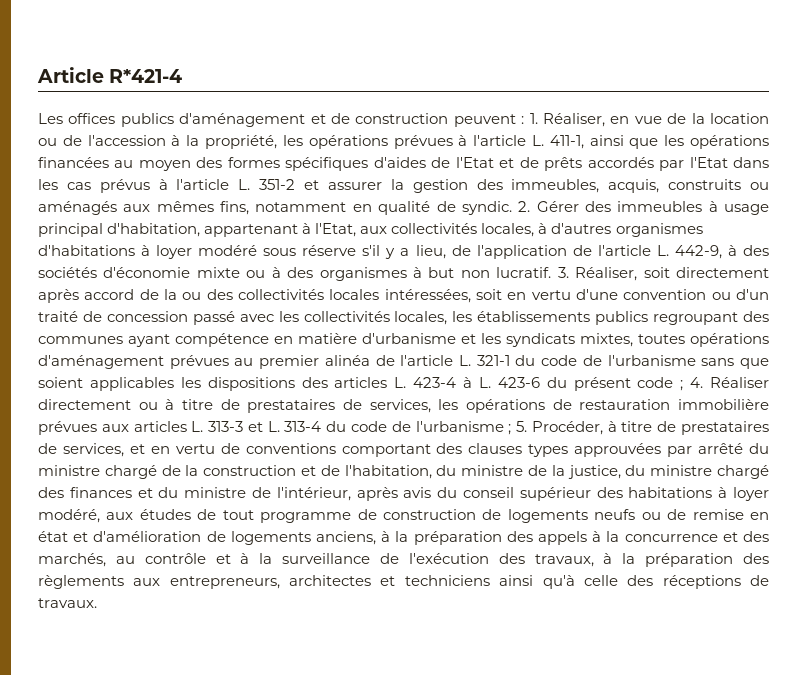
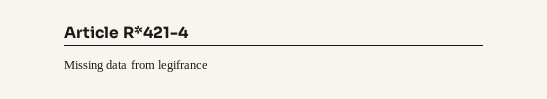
- Les offices publics d'aménagement et de construction peuvent : 1. Réaliser, en vue de la location ou de l'accession à la propriété, les opérations prévues à l'article L. 411-1, ainsi que les opérations financées au moyen des formes spécifiques d'aides de l'Etat et de prêts accordés par l'Etat dans les cas prévus à l'article L. 351-2 et assurer la gestion des immeubles, acquis, construits ou aménagés aux mêmes fins, notamment en qualité de syndic. 2. Gérer des immeubles à usage principal d'habitation, appartenant à l'Etat, aux collectivités locales, à d'autres organismes d'habitations à loyer modéré sous réserve s'il y a lieu, de l'application de l'article L. 442-9, à des sociétés d'économie mixte ou à des organismes à but non lucratif. 3. Réaliser, soit directement après accord de la ou des collectivités locales intéressées, soit en vertu d'une convention ou d'un traité de concession passé avec les collectivités locales, les établissements publics regroupant des communes ayant compétence en matière d'urbanisme et les syndicats mixtes, toutes opérations d'aménagement prévues au premier alinéa de l'article L. 321-1 du code de l'urbanisme sans que soient applicables les dispositions des articles L. 423-4 à L. 423-6 du présent code ; 4. Réaliser directement ou à titre de prestataires de services, les opérations de restauration immobilière prévues aux articles L. 313-3 et L. 313-4 du code de l'urbanisme ; 5. Procéder, à titre de prestataires de services, et en vertu de conventions comportant des clauses types approuvées par arrêté du ministre chargé de la construction et de l'habitation, du ministre de la justice, du ministre chargé des finances et du ministre de l'intérieur, après avis du conseil supérieur des habitations à loyer modéré, aux études de tout programme de construction de logements neufs ou de remise en état et d'amélioration de logements anciens, à la préparation des appels à la concurrence et des marchés, au contrôle et à la surveillance de l'exécution des travaux, à la préparation des règlements aux entrepreneurs, architectes et techniciens ainsi qu'à celle des réceptions de travaux.
+ Missing data from legifrance

